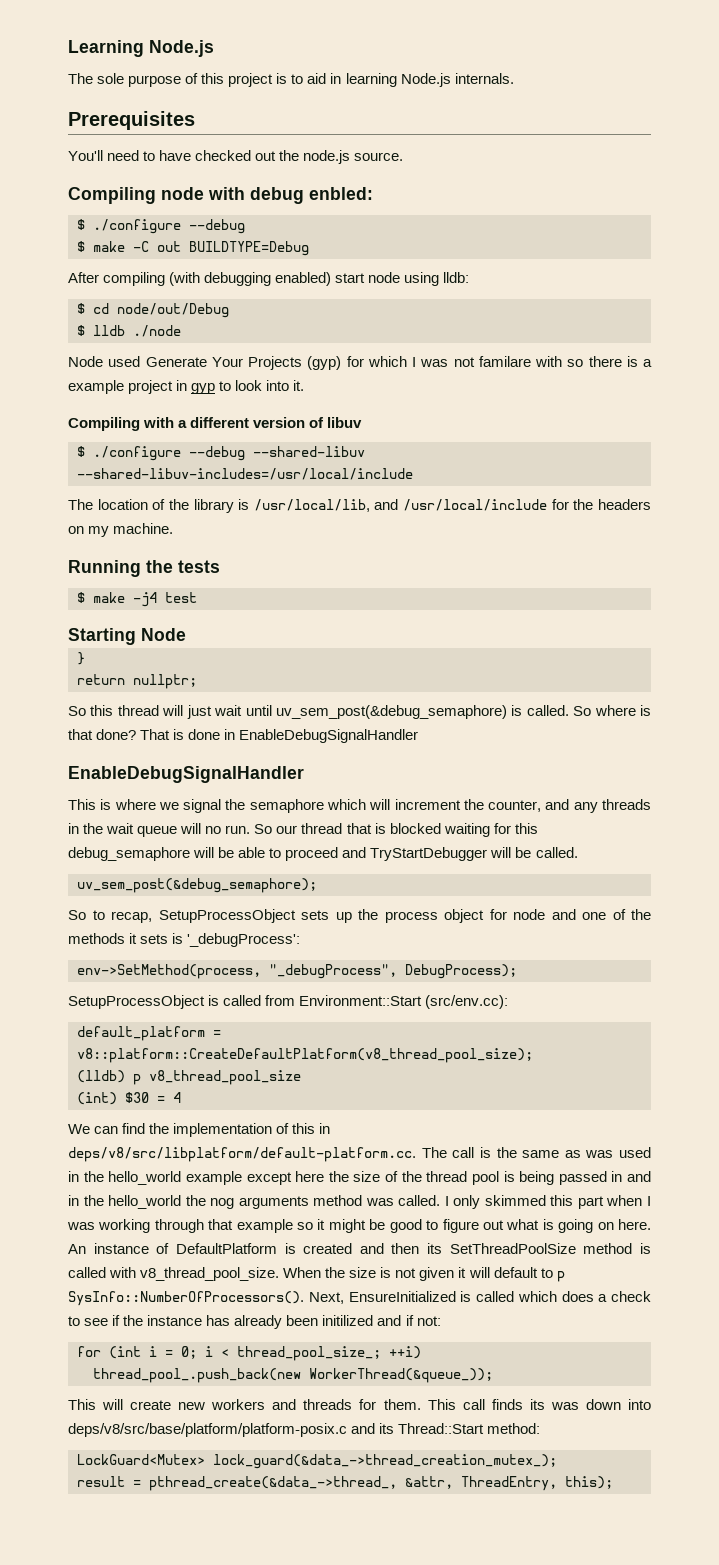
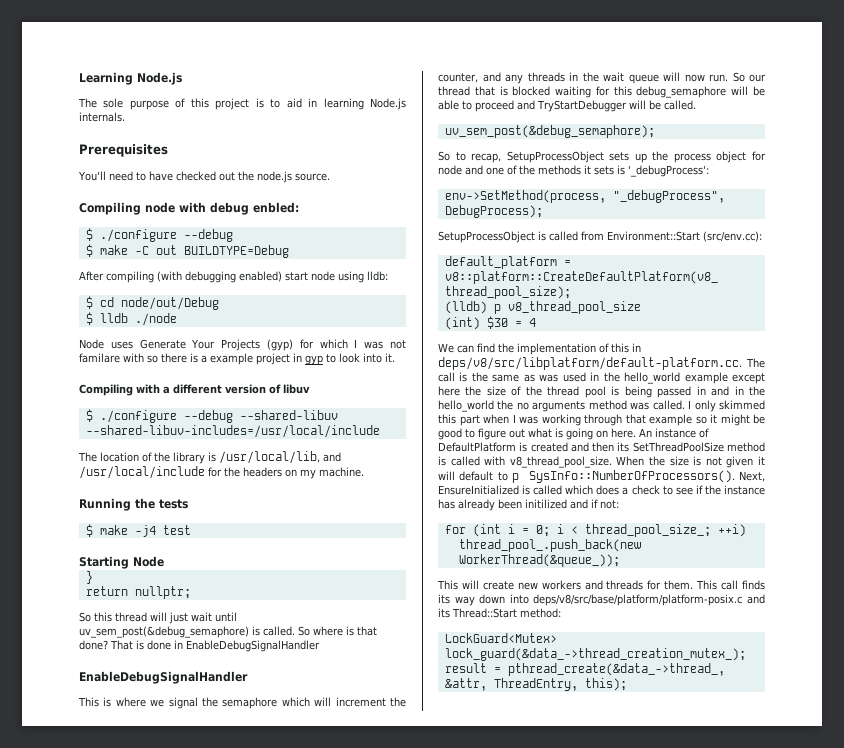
- Node used Generate Your Projects (gyp) for which I was not familare with so there is a example project in gyp to look into it.
+ Node uses Generate Your Projects (gyp) for which I was not familare with so there is a example project in gyp to look into it.
- This is where we signal the semaphore which will increment the counter, and any threads in the wait queue will no run.
+ This is where we signal the semaphore which will increment the counter, and any threads in the wait queue will now run.
- We can find the implementation of this in deps/v8/src/libplatform/default-platform.cc. The call is the same as was used in the hello_world example except here the size of the thread pool is being passed in and in the hello_world the nog arguments method was called.
+ We can find the implementation of this in deps/v8/src/libplatform/default-platform.cc. The call is the same as was used in the hello_world example except here the size of the thread pool is being passed in and in the hello_world the no arguments method was called.
- This call finds its was down into deps/v8/src/base/platform/platform-posix.c and its Thread::Start method:
+ This call finds its way down into deps/v8/src/base/platform/platform-posix.c and its Thread::Start method:

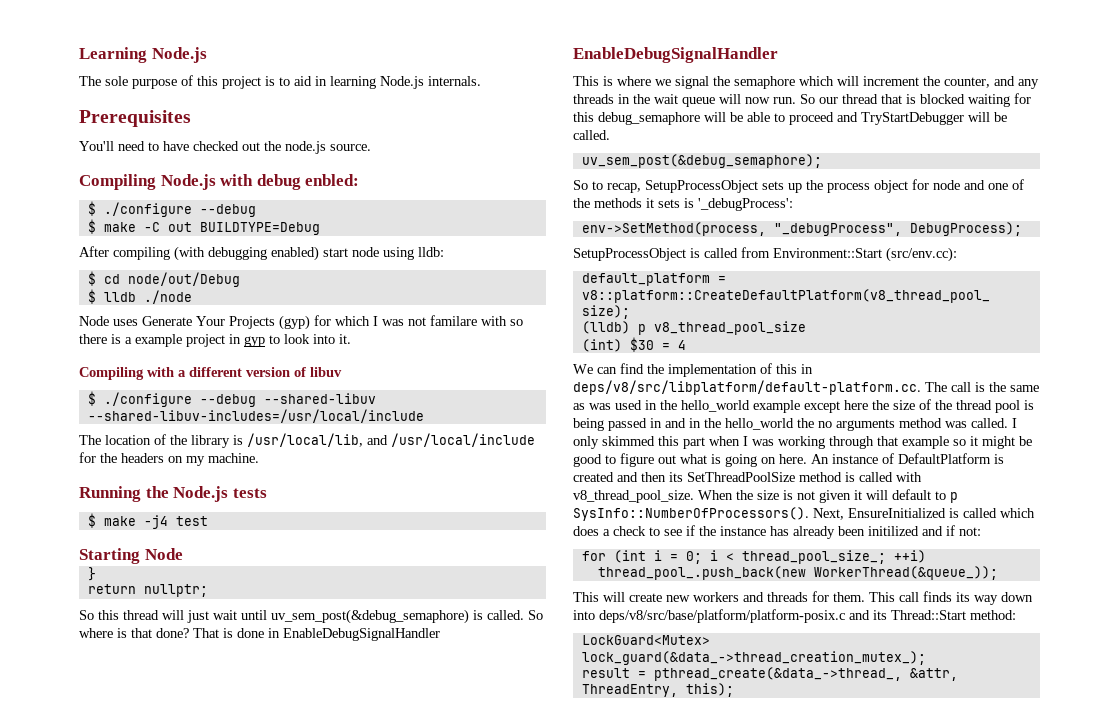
- Compiling node with debug enbled:
+ Compiling Node.js with debug enbled:
- Running the tests
+ Running the Node.js tests

